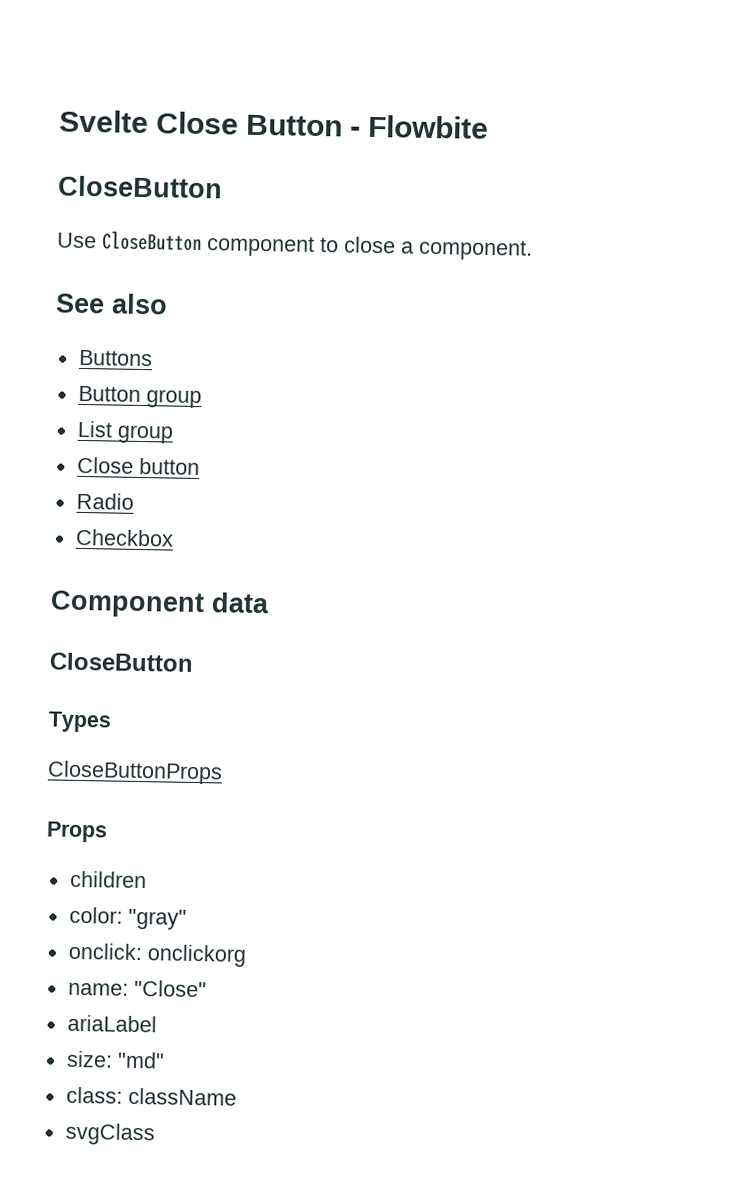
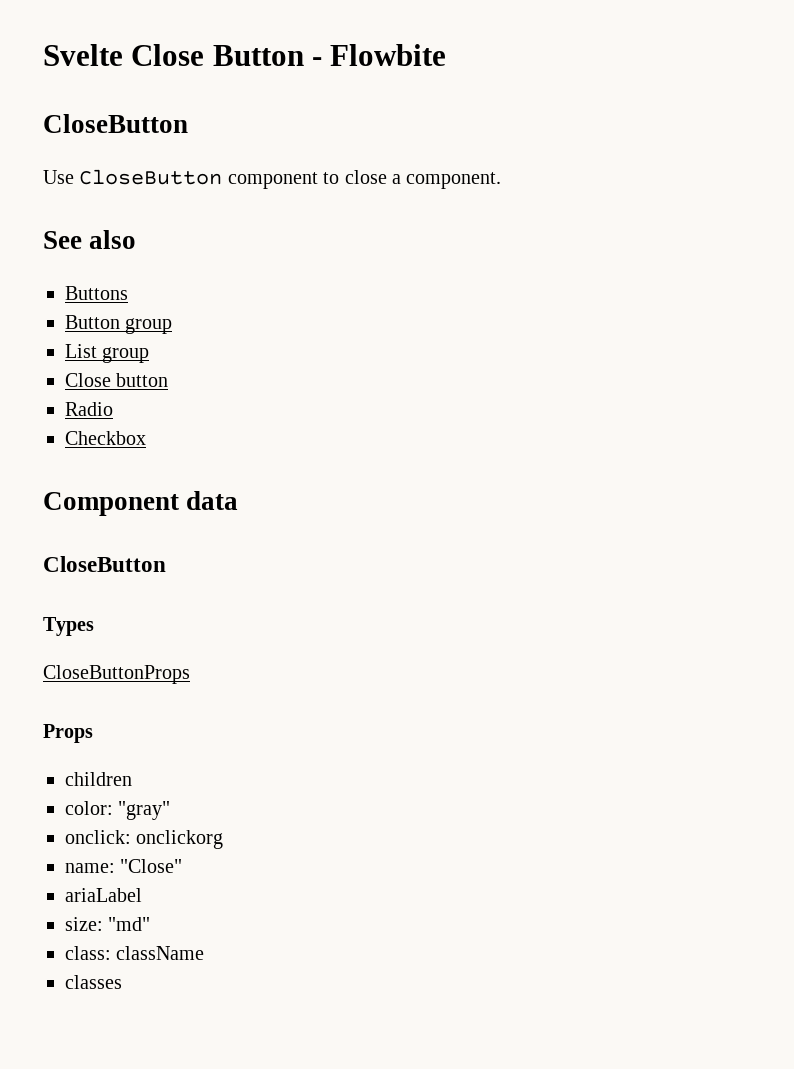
- svgClass
+ classes

